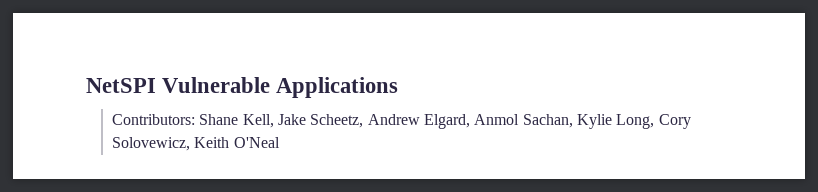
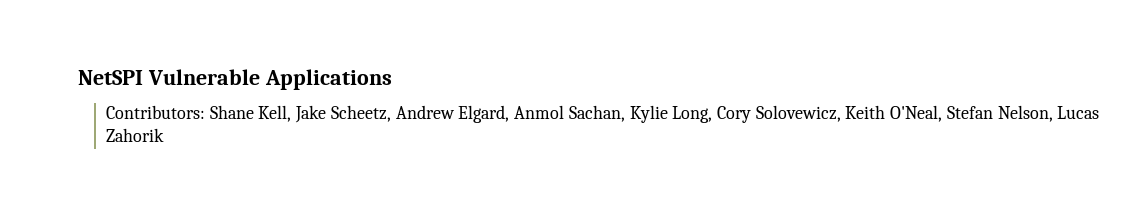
- Contributors: Shane Kell, Jake Scheetz, Andrew Elgard, Anmol Sachan, Kylie Long, Cory Solovewicz, Keith O'Neal
+ Contributors: Shane Kell, Jake Scheetz, Andrew Elgard, Anmol Sachan, Kylie Long, Cory Solovewicz, Keith O'Neal, Stefan Nelson, Lucas Zahorik

